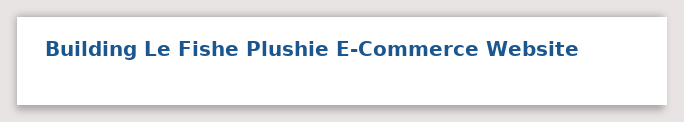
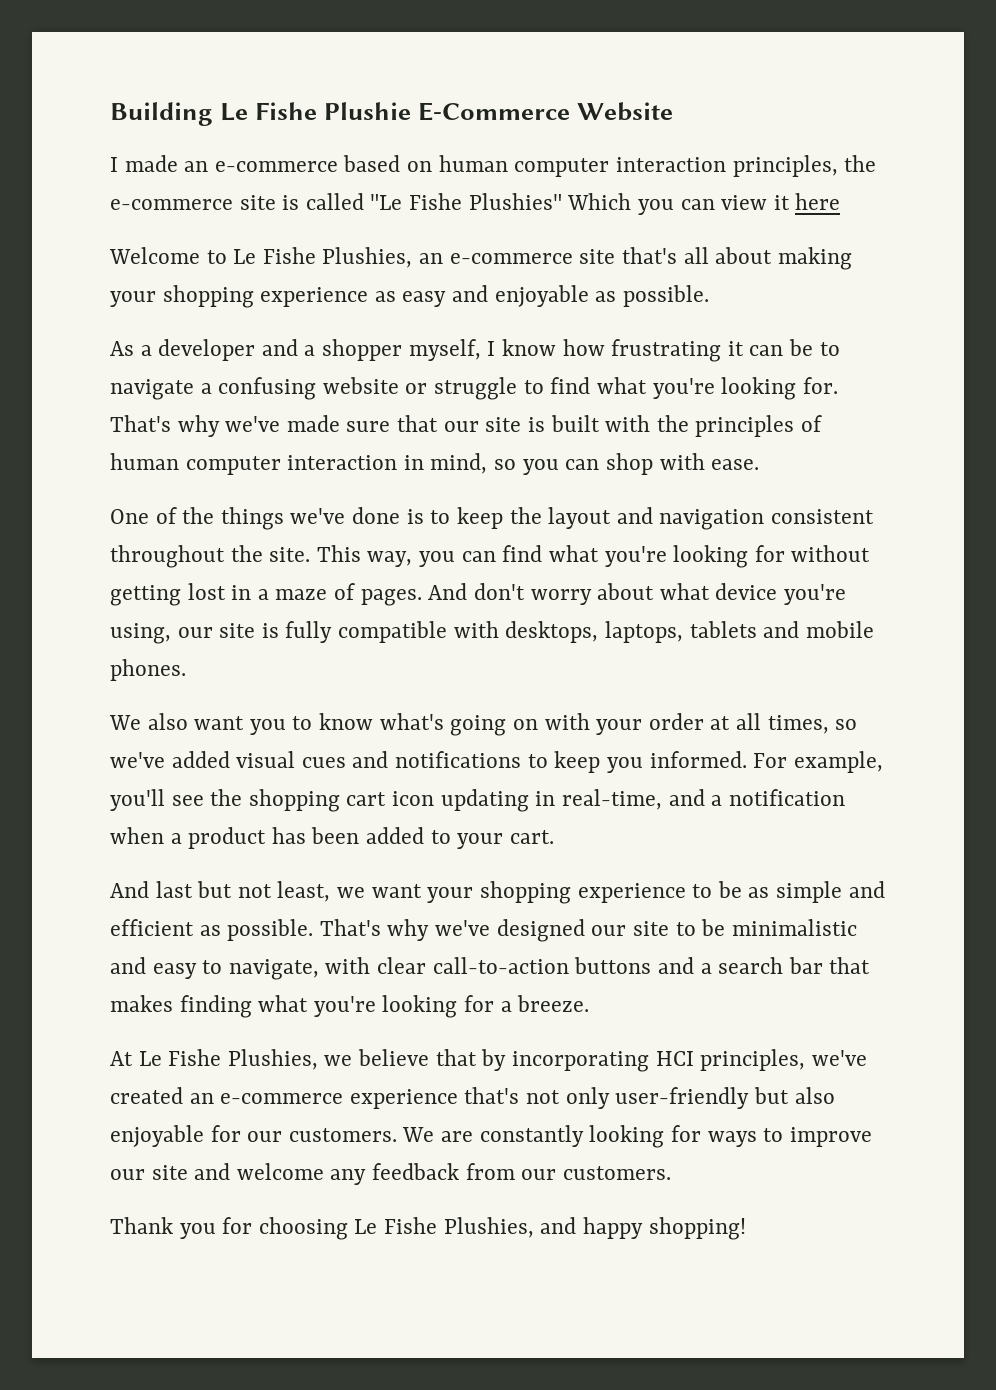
+ I made an e-commerce based on human computer interaction principles, the e-commerce site is called "Le Fishe Plushies" Which you can view it here
+ Welcome to Le Fishe Plushies, an e-commerce site that's all about making your shopping experience as easy and enjoyable as possible.
+ As a developer and a shopper myself, I know how frustrating it can be to navigate a confusing website or struggle to find what you're looking for. That's why we've made sure that our site is built with the principles of human computer interaction in mind, so you can shop with ease.
+ One of the things we've done is to keep the layout and navigation consistent throughout the site. This way, you can find what you're looking for without getting lost in a maze of pages. And don't worry about what device you're using, our site is fully compatible with desktops, laptops, tablets and mobile phones.
+ We also want you to know what's going on with your order at all times, so we've added visual cues and notifications to keep you informed. For example, you'll see the shopping cart icon updating in real-time, and a notification when a product has been added to your cart.
+ And last but not least, we want your shopping experience to be as simple and efficient as possible. That's why we've designed our site to be minimalistic and easy to navigate, with clear call-to-action buttons and a search bar that makes finding what you're looking for a breeze.
+ At Le Fishe Plushies, we believe that by incorporating HCI principles, we've created an e-commerce experience that's not only user-friendly but also enjoyable for our customers. We are constantly looking for ways to improve our site and welcome any feedback from our customers.
+ Thank you for choosing Le Fishe Plushies, and happy shopping!

